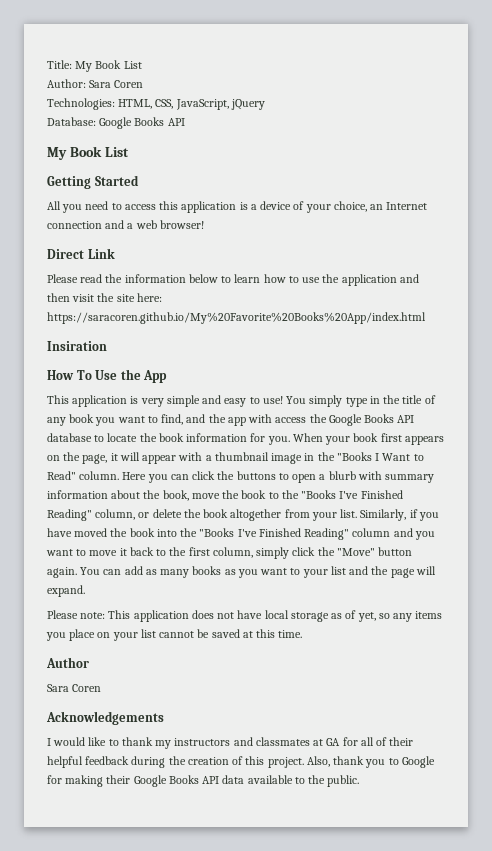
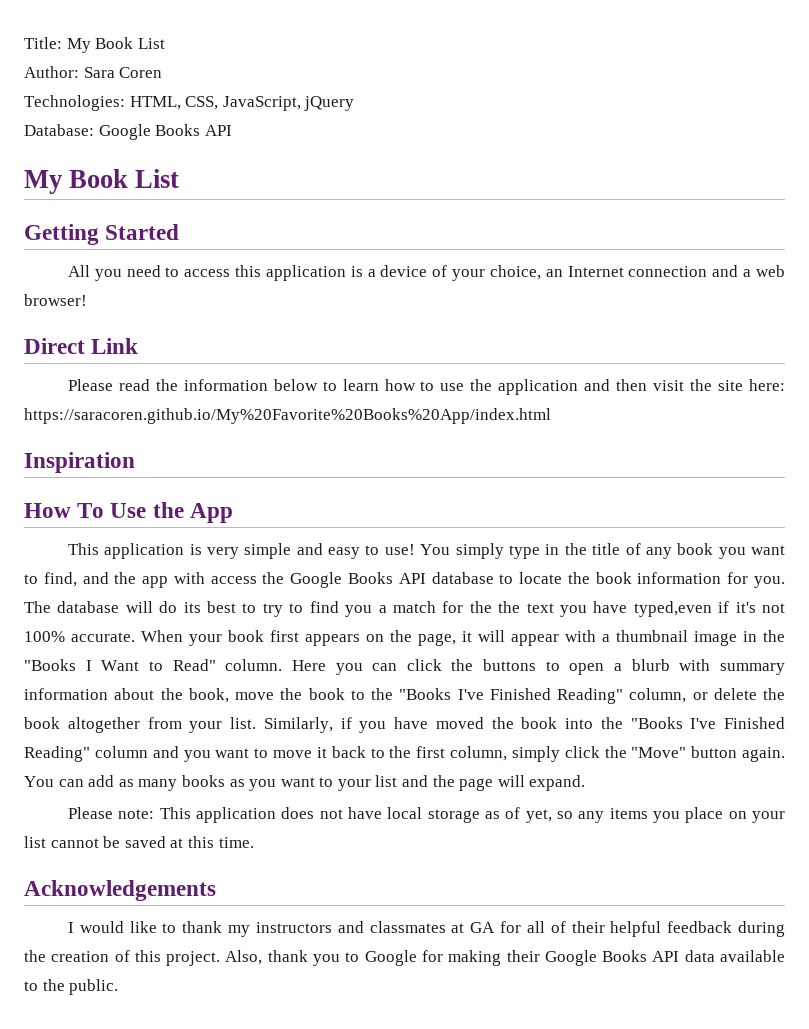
- Insiration
+ Inspiration
+ The database will do its best to try to find you a match for the the text you have typed,even if it's not 100% accurate.
- Author
- Sara Coren

